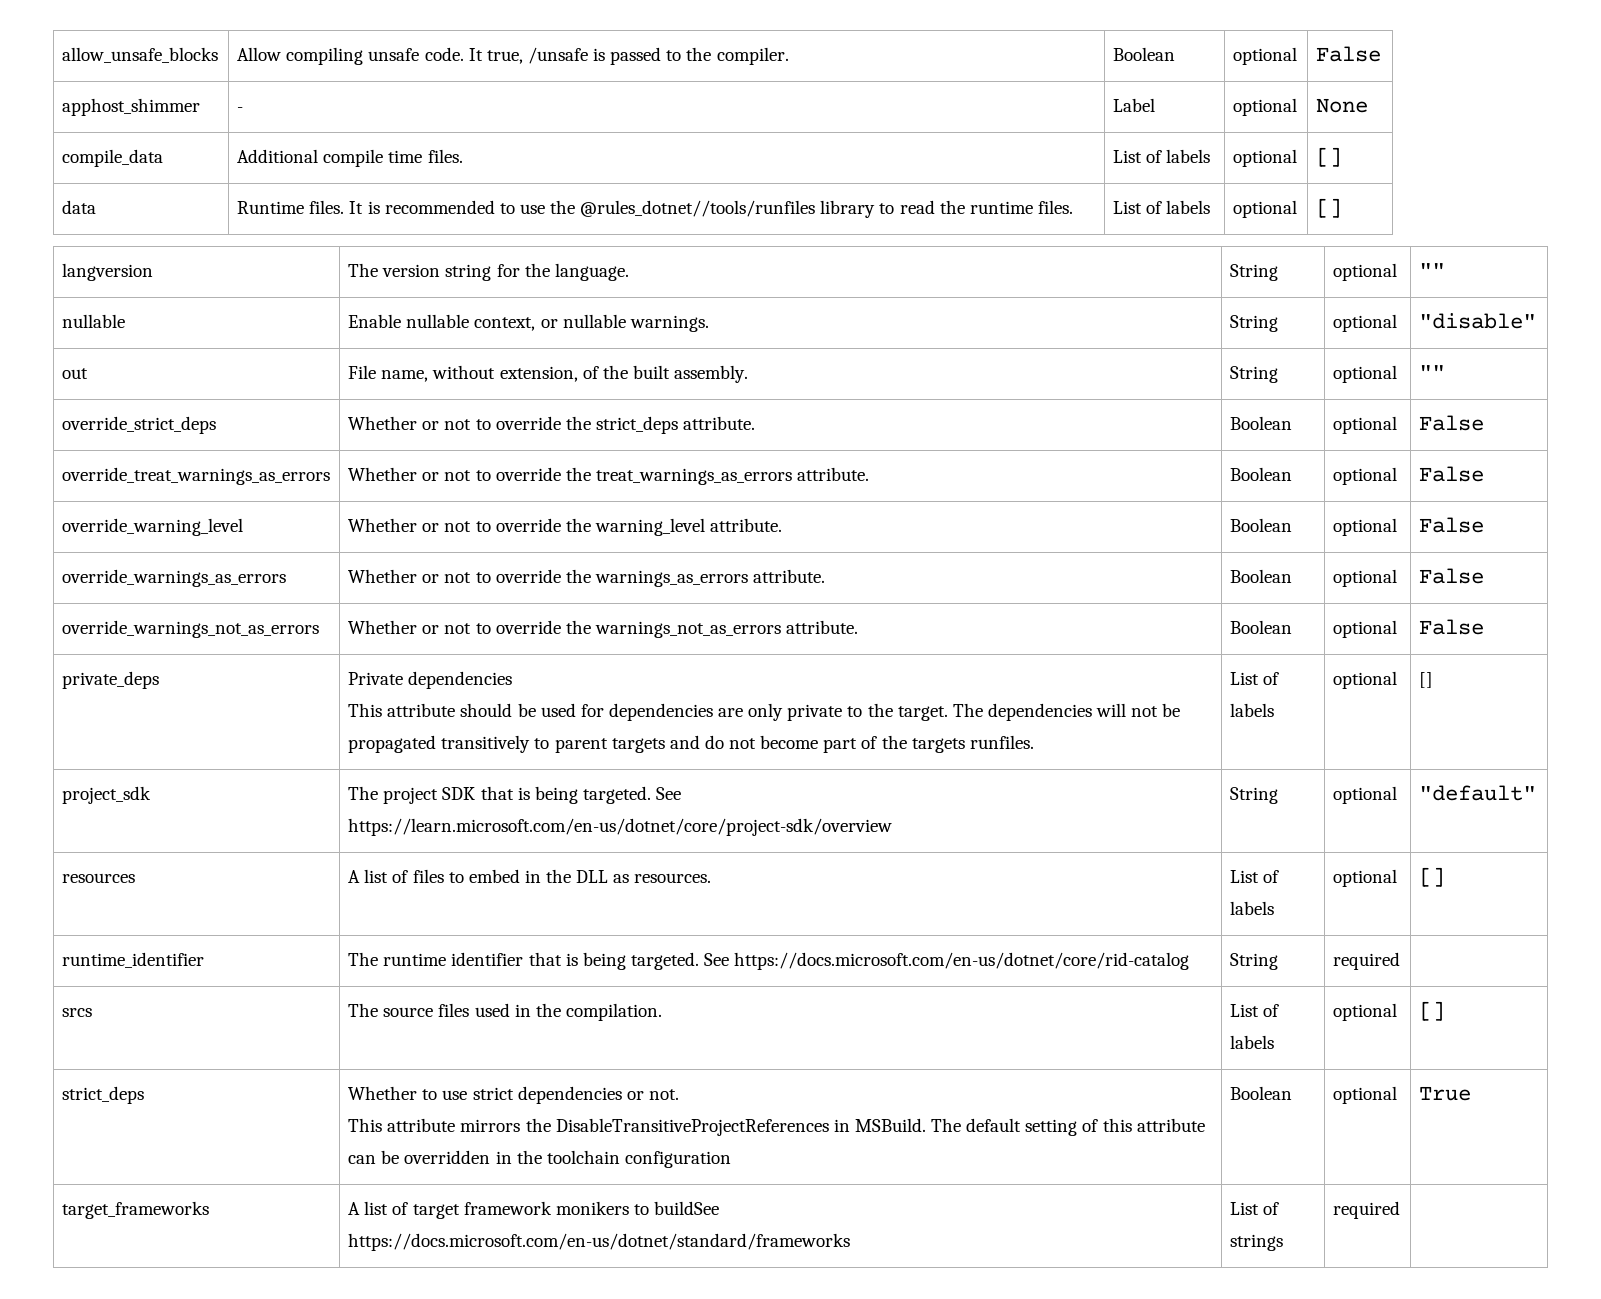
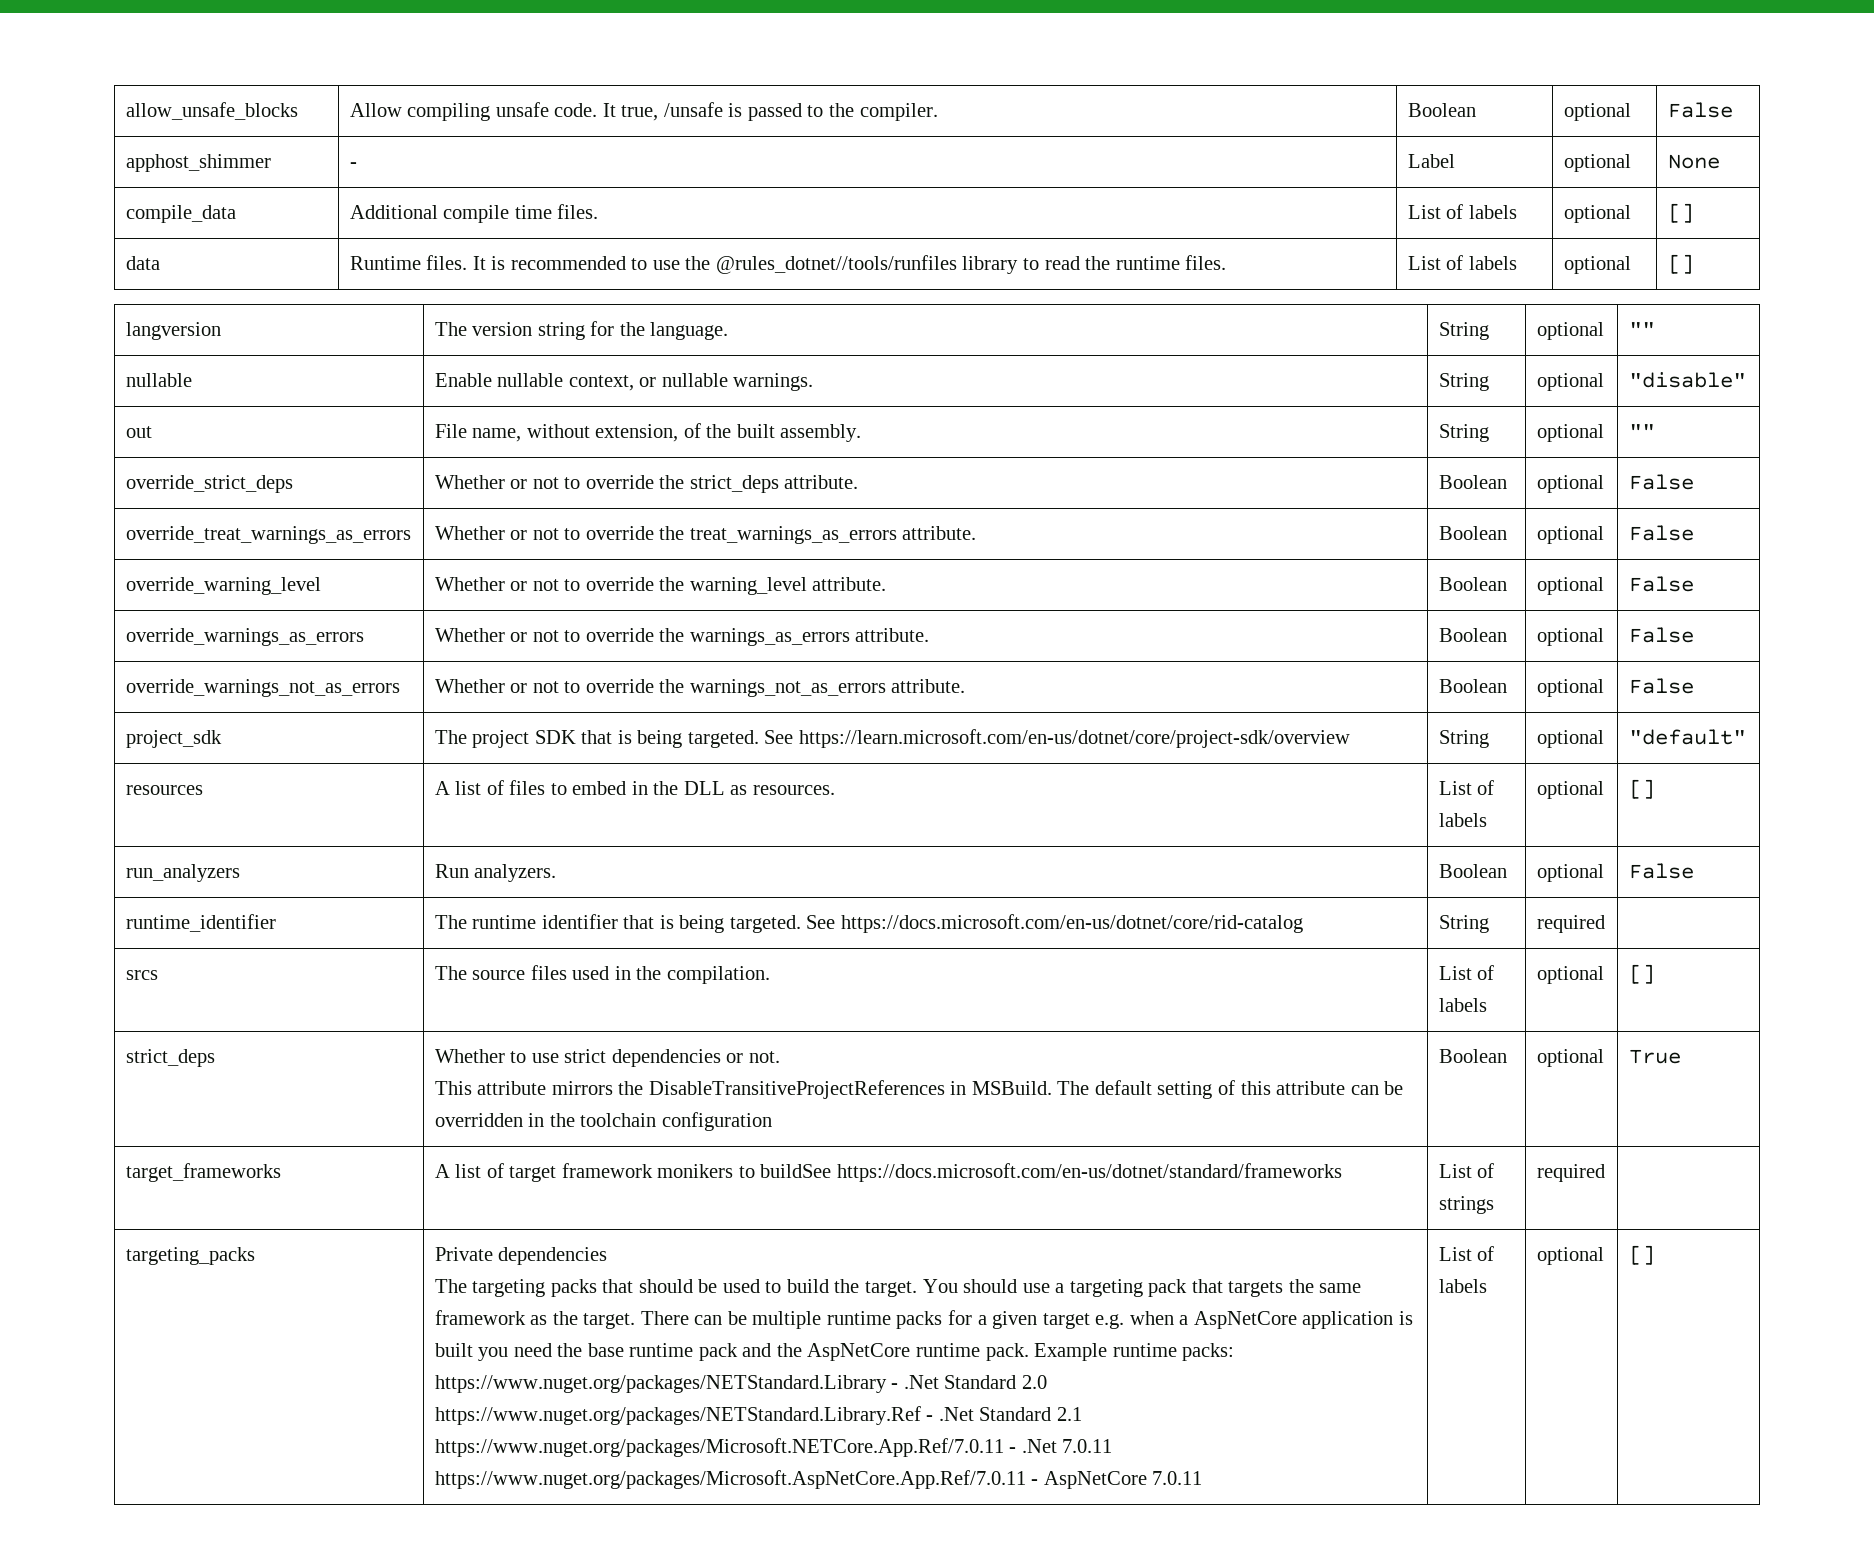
- private_deps | Private dependencies
- This attribute should be used for dependencies are only private to the target. The dependencies will not be propagated transitively to parent targets and do not become part of the targets runfiles. | List of labels | optional | []
+ run_analyzers | Run analyzers. | Boolean | optional | False
+ targeting_packs | Private dependencies
+ The targeting packs that should be used to build the target. You should use a targeting pack that targets the same framework as the target. There can be multiple runtime packs for a given target e.g. when a AspNetCore application is built you need the base runtime pack and the AspNetCore runtime pack. Example runtime packs: https://www.nuget.org/packages/NETStandard.Library - .Net Standard 2.0 https://www.nuget.org/packages/NETStandard.Library.Ref - .Net Standard 2.1 https://www.nuget.org/packages/Microsoft.NETCore.App.Ref/7.0.11 - .Net 7.0.11 https://www.nuget.org/packages/Microsoft.AspNetCore.App.Ref/7.0.11 - AspNetCore 7.0.11 | List of labels | optional | []

